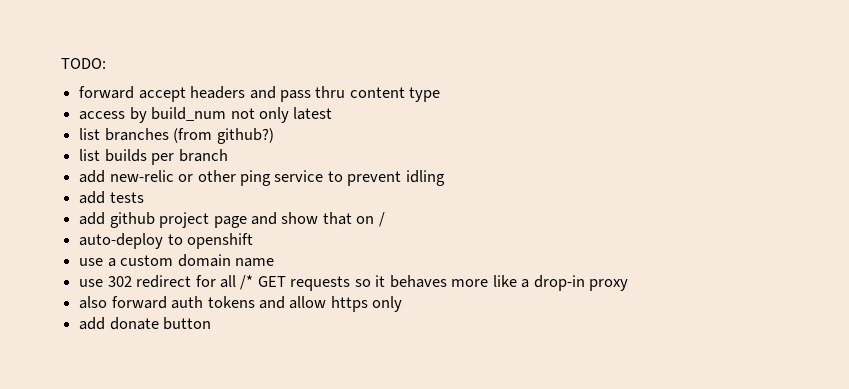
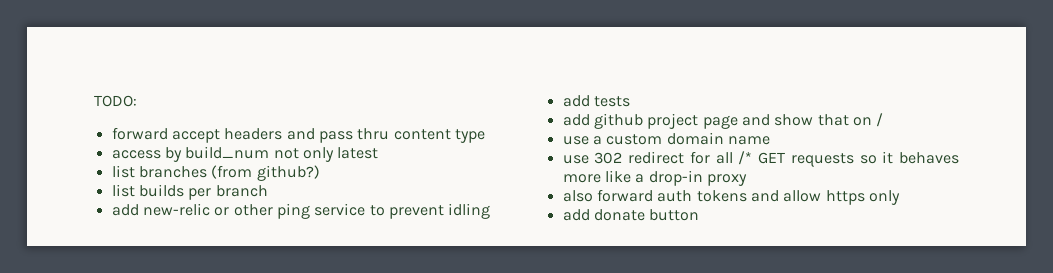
- auto-deploy to openshift

